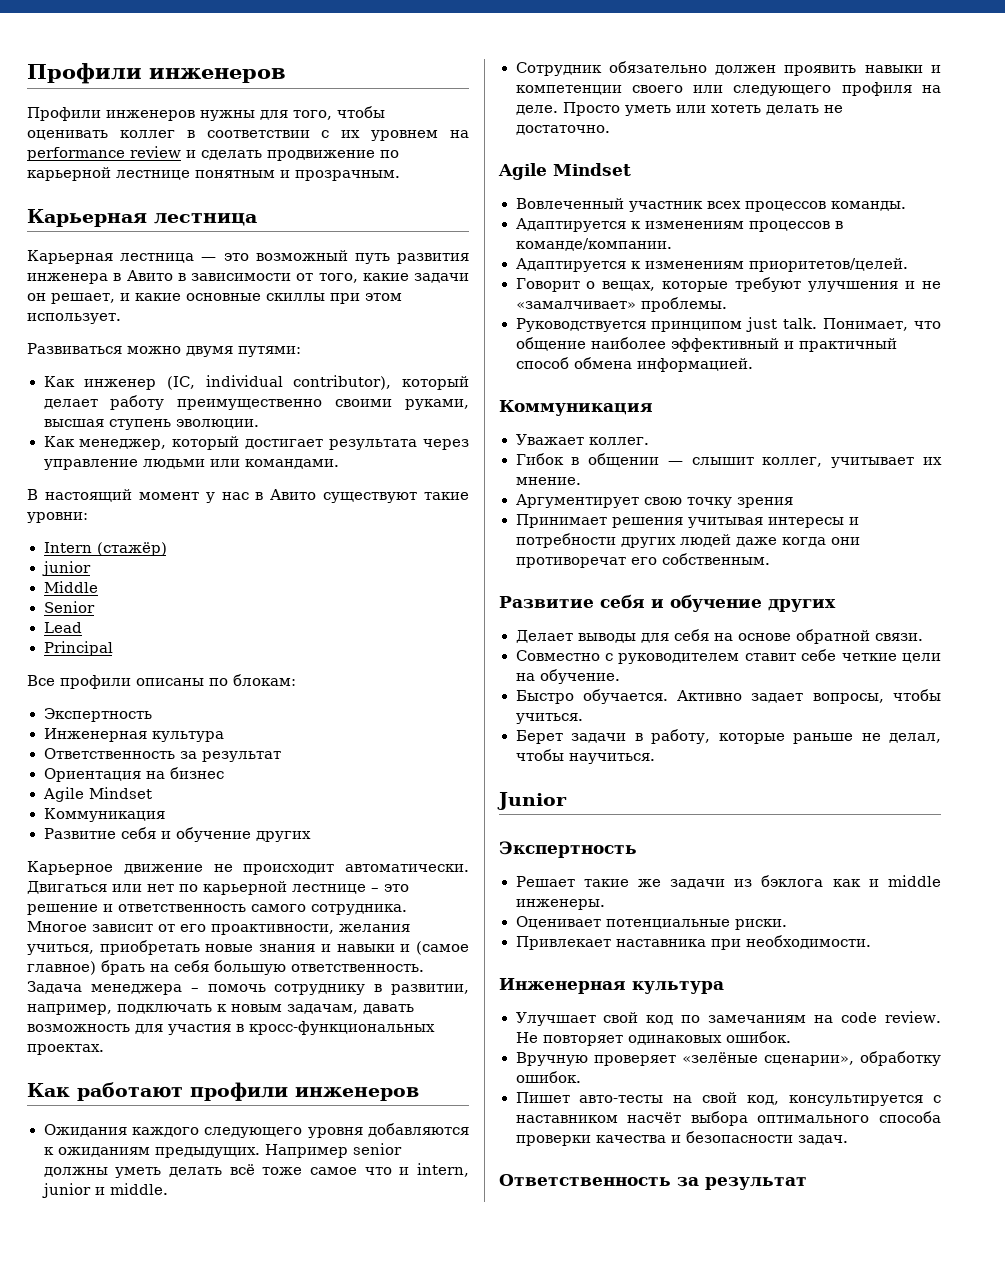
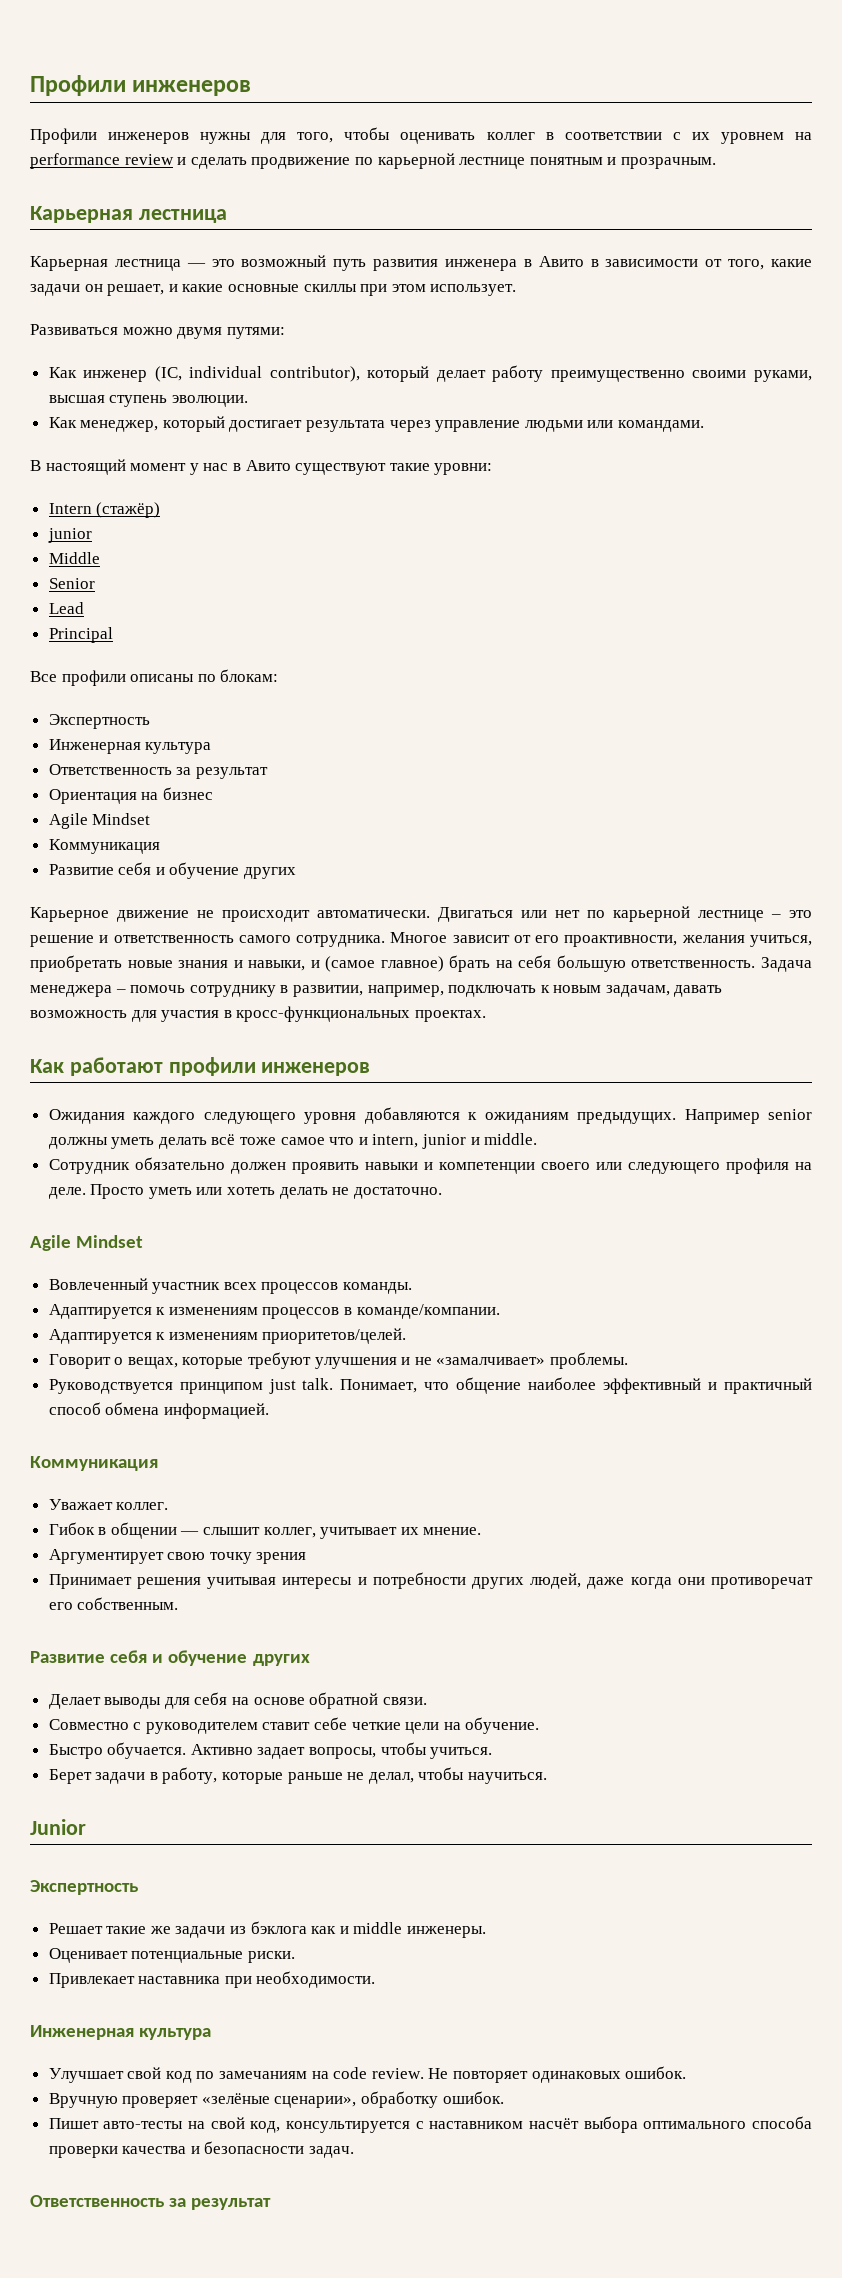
- Многое зависит от его проактивности, желания учиться, приобретать новые знания и навыки и (самое главное) брать на себя большую ответственность.
+ Многое зависит от его проактивности, желания учиться, приобретать новые знания и навыки, и (самое главное) брать на себя большую ответственность.
- Принимает решения учитывая интересы и потребности других людей даже когда они противоречат его собственным.
+ Принимает решения учитывая интересы и потребности других людей, даже когда они противоречат его собственным.

